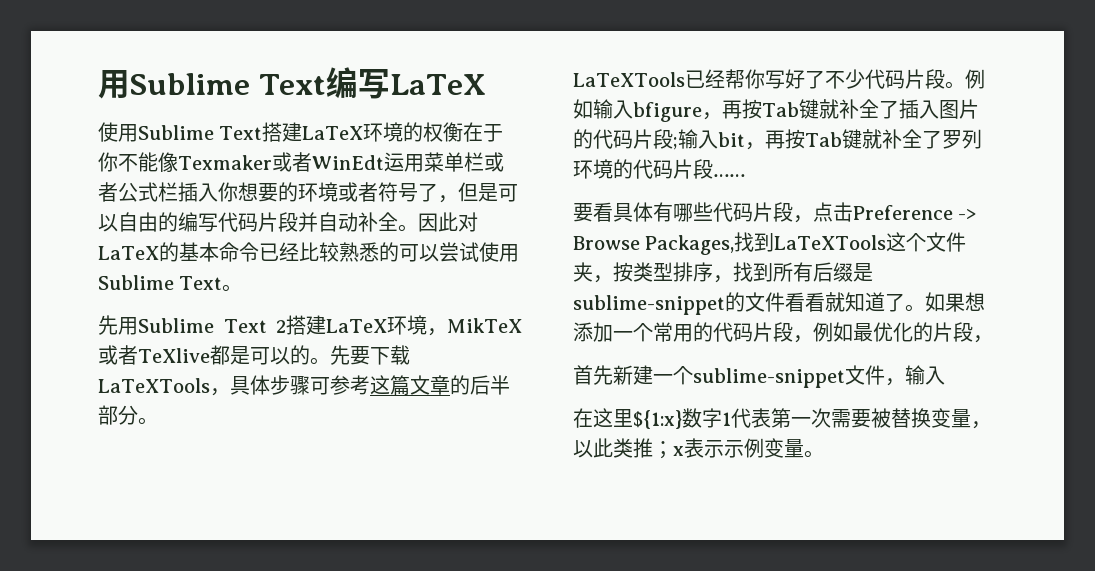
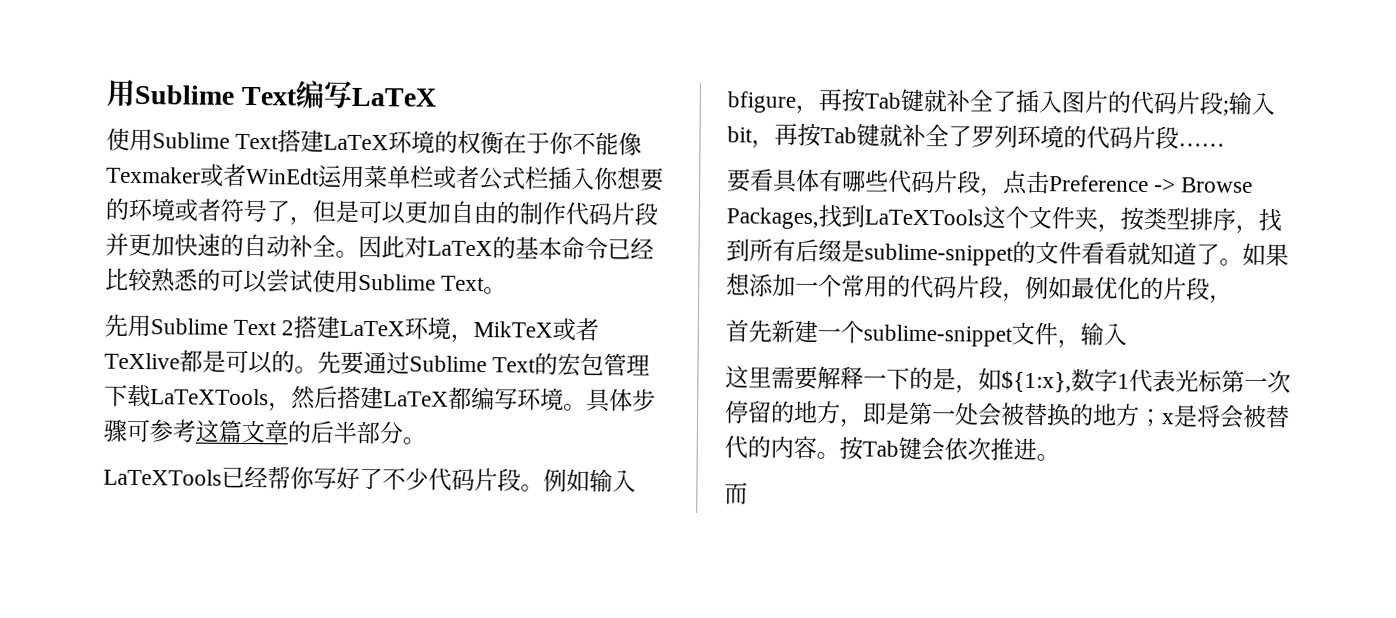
- 使用Sublime Text搭建LaTeX环境的权衡在于你不能像Texmaker或者WinEdt运用菜单栏或者公式栏插入你想要的环境或者符号了，但是可以自由的编写代码片段并自动补全。
+ 使用Sublime Text搭建LaTeX环境的权衡在于你不能像Texmaker或者WinEdt运用菜单栏或者公式栏插入你想要的环境或者符号了，但是可以更加自由的制作代码片段并更加快速的自动补全。
- 先要下载LaTeXTools，具体步骤可参考这篇文章的后半部分。
+ 先要通过Sublime Text的宏包管理下载LaTeXTools，然后搭建LaTeX都编写环境。具体步骤可参考这篇文章的后半部分。
- 在这里${1:x}数字1代表第一次需要被替换变量，以此类推；x表示示例变量。
+ 这里需要解释一下的是，如${1:x},数字1代表光标第一次停留的地方，即是第一处会被替换的地方；x是将会被替代的内容。按Tab键会依次推进。
+ 而

